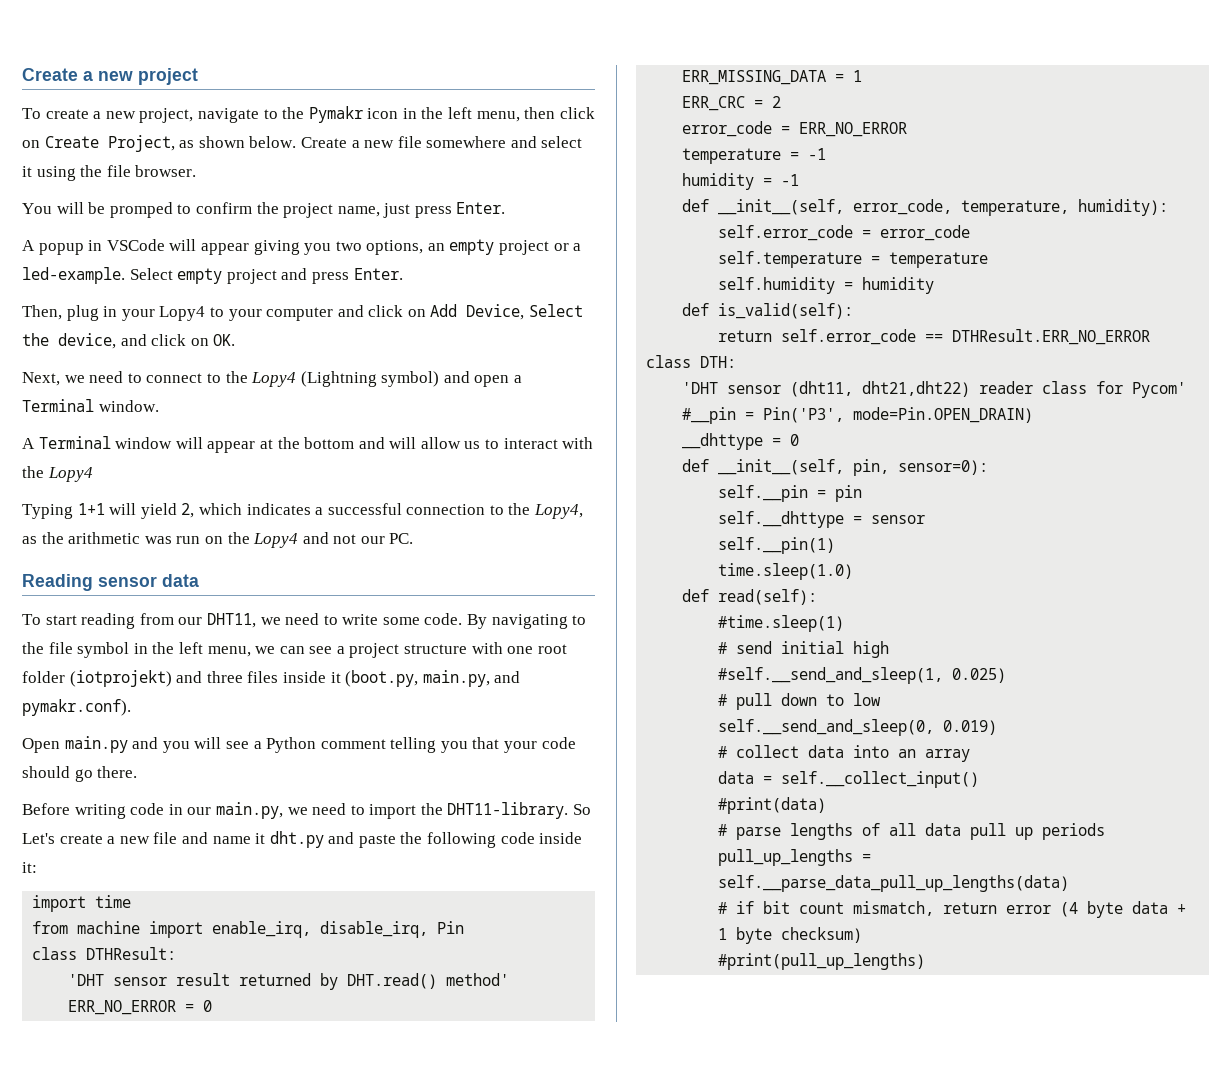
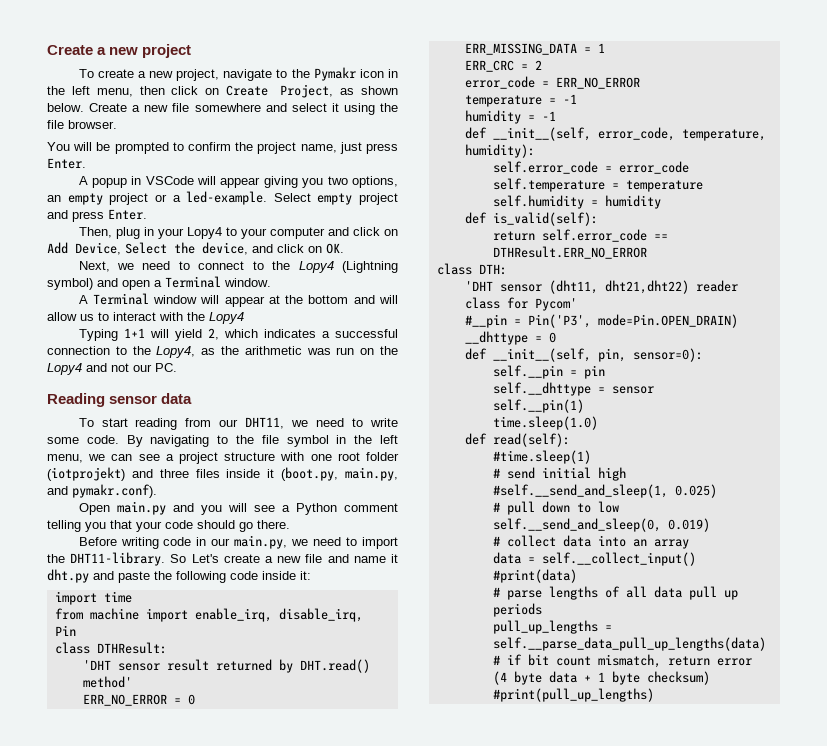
- You will be promped to confirm the project name, just press Enter.
+ You will be prompted to confirm the project name, just press Enter.

